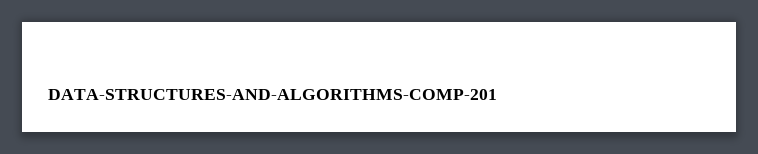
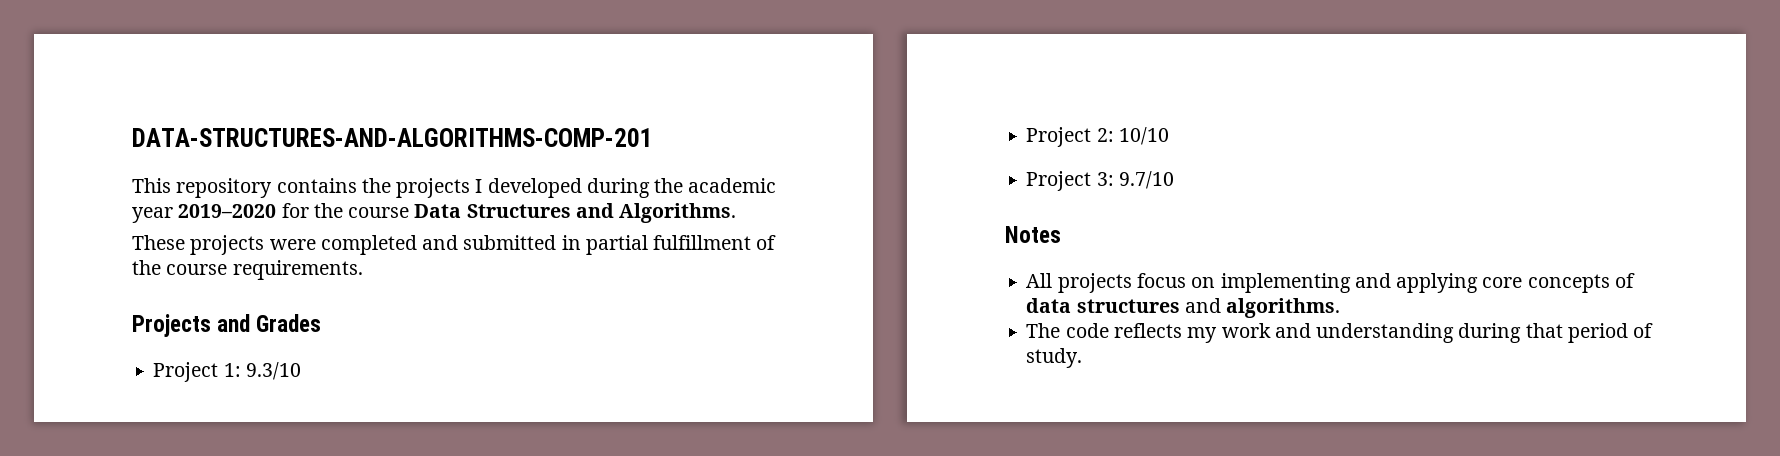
+ This repository contains the projects I developed during the academic year 2019–2020 for the course Data Structures and Algorithms.
+ These projects were completed and submitted in partial fulfillment of the course requirements.
+ Projects and Grades
+ Project 1: 9.3/10
+ Project 2: 10/10
+ Project 3: 9.7/10
+ Notes
+ All projects focus on implementing and applying core concepts of data structures and algorithms.
+ The code reflects my work and understanding during that period of study.

